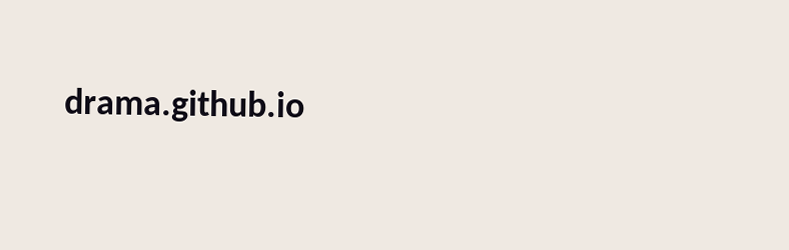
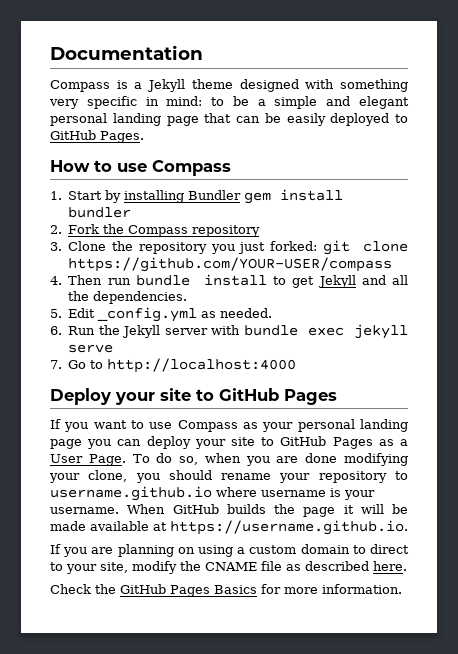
- drama.github.io
+ Documentation
+ Compass is a Jekyll theme designed with something very specific in mind: to be a simple and elegant personal landing page that can be easily deployed to GitHub Pages.
+ How to use Compass
+ 1. Start by installing Bundler gem install bundler
+ 2. Fork the Compass repository
+ 3. Clone the repository you just forked: git clone https://github.com/YOUR-USER/compass
+ 4. Then run bundle install to get Jekyll and all the dependencies.
+ 5. Edit _config.yml as needed.
+ 6. Run the Jekyll server with bundle exec jekyll serve
+ 7. Go to http://localhost:4000
+ Deploy your site to GitHub Pages
+ If you want to use Compass as your personal landing page you can deploy your site to GitHub Pages as a User Page. To do so, when you are done modifying your clone, you should rename your repository to username.github.io where username is your username. When GitHub builds the page it will be made available at https://username.github.io.
+ If you are planning on using a custom domain to direct to your site, modify the CNAME file as described here.
+ Check the GitHub Pages Basics for more information.

